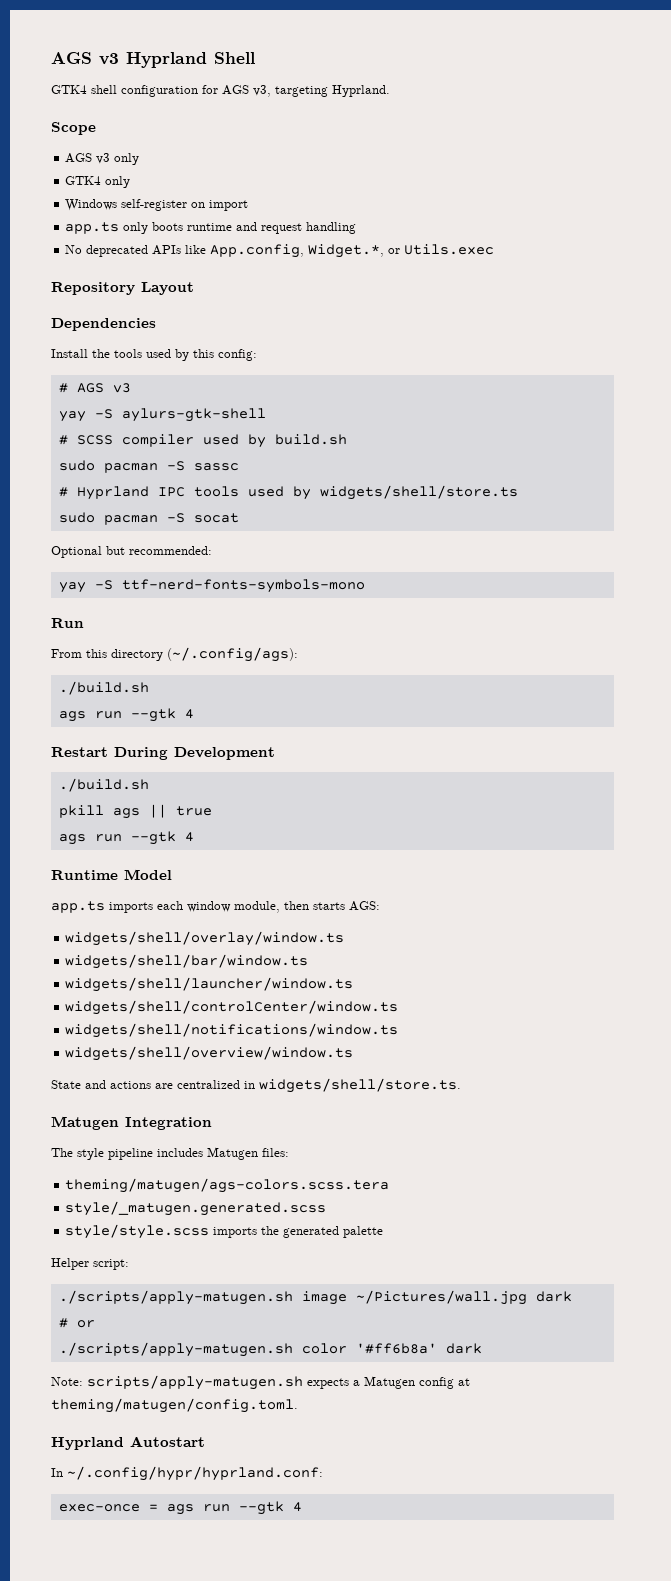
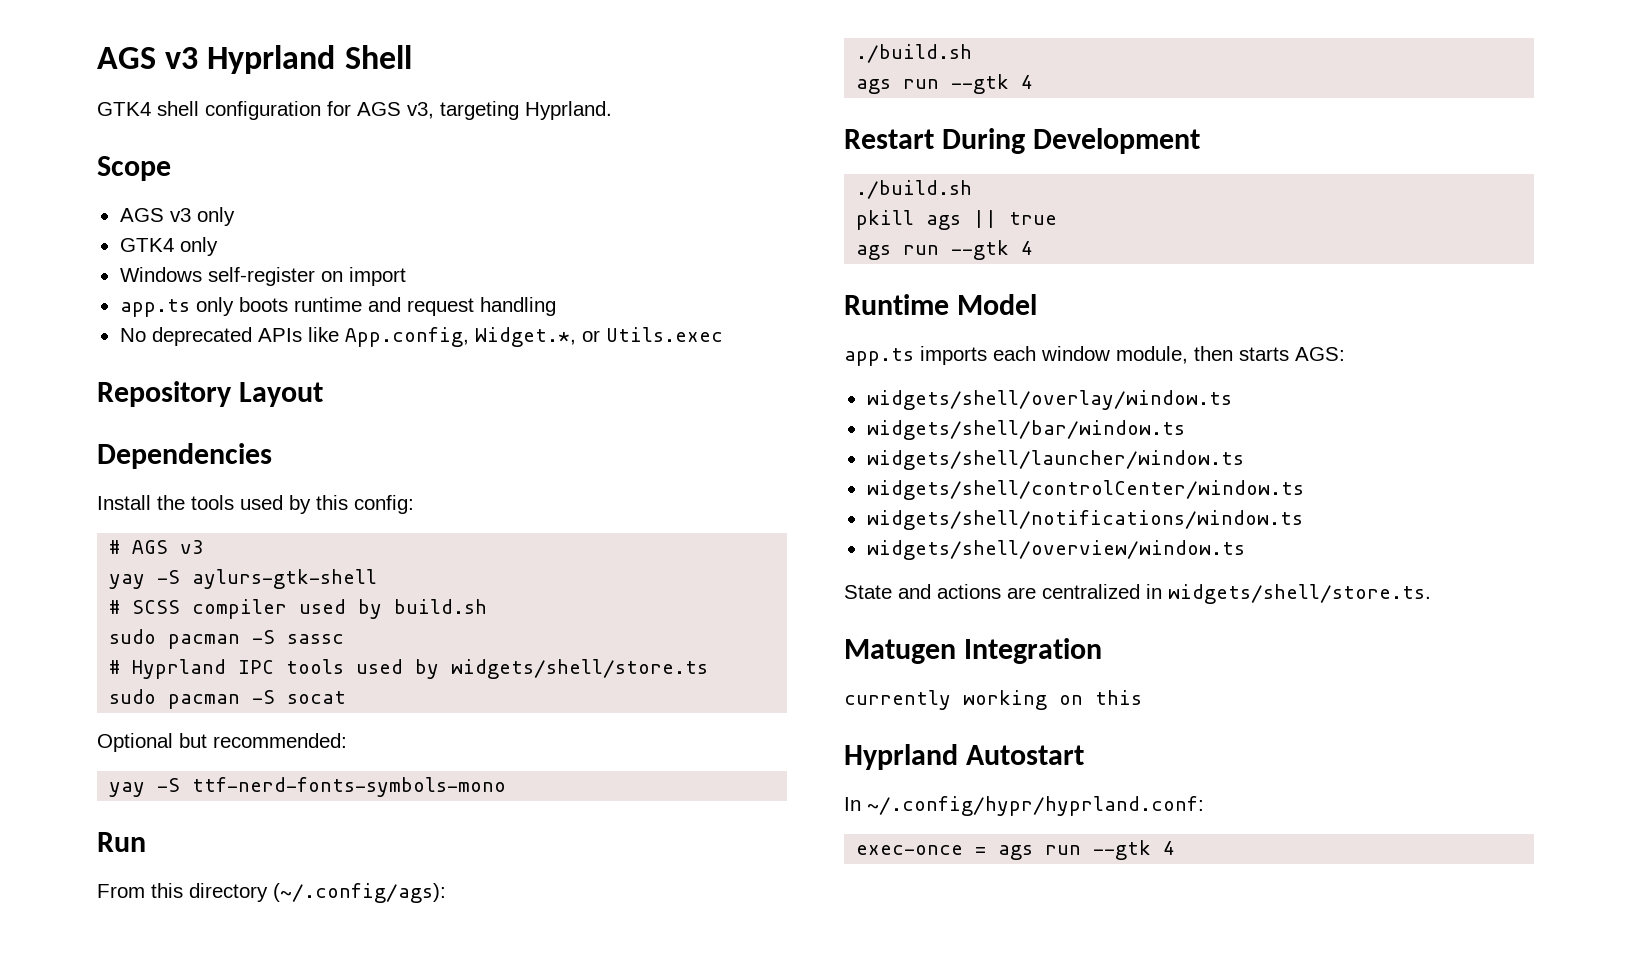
- The style pipeline includes Matugen files:
- theming/matugen/ags-colors.scss.tera
- style/_matugen.generated.scss
- style/style.scss imports the generated palette
- Helper script:
- ./scripts/apply-matugen.sh image ~/Pictures/wall.jpg dark
- # or
- ./scripts/apply-matugen.sh color '#ff6b8a' dark
- Note: scripts/apply-matugen.sh expects a Matugen config at theming/matugen/config.toml.
+ currently working on this

